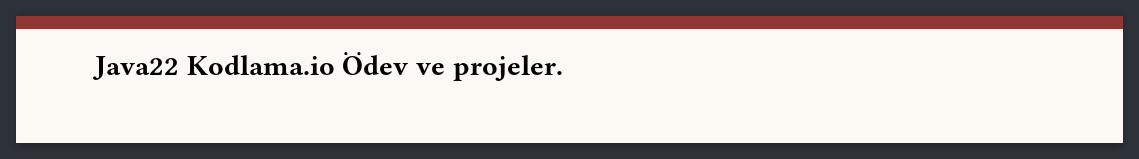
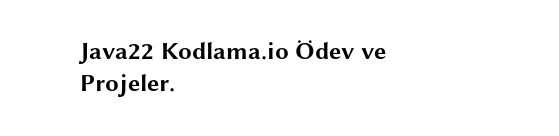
- Java22 Kodlama.io Ödev ve projeler.
+ Java22 Kodlama.io Ödev ve Projeler.

